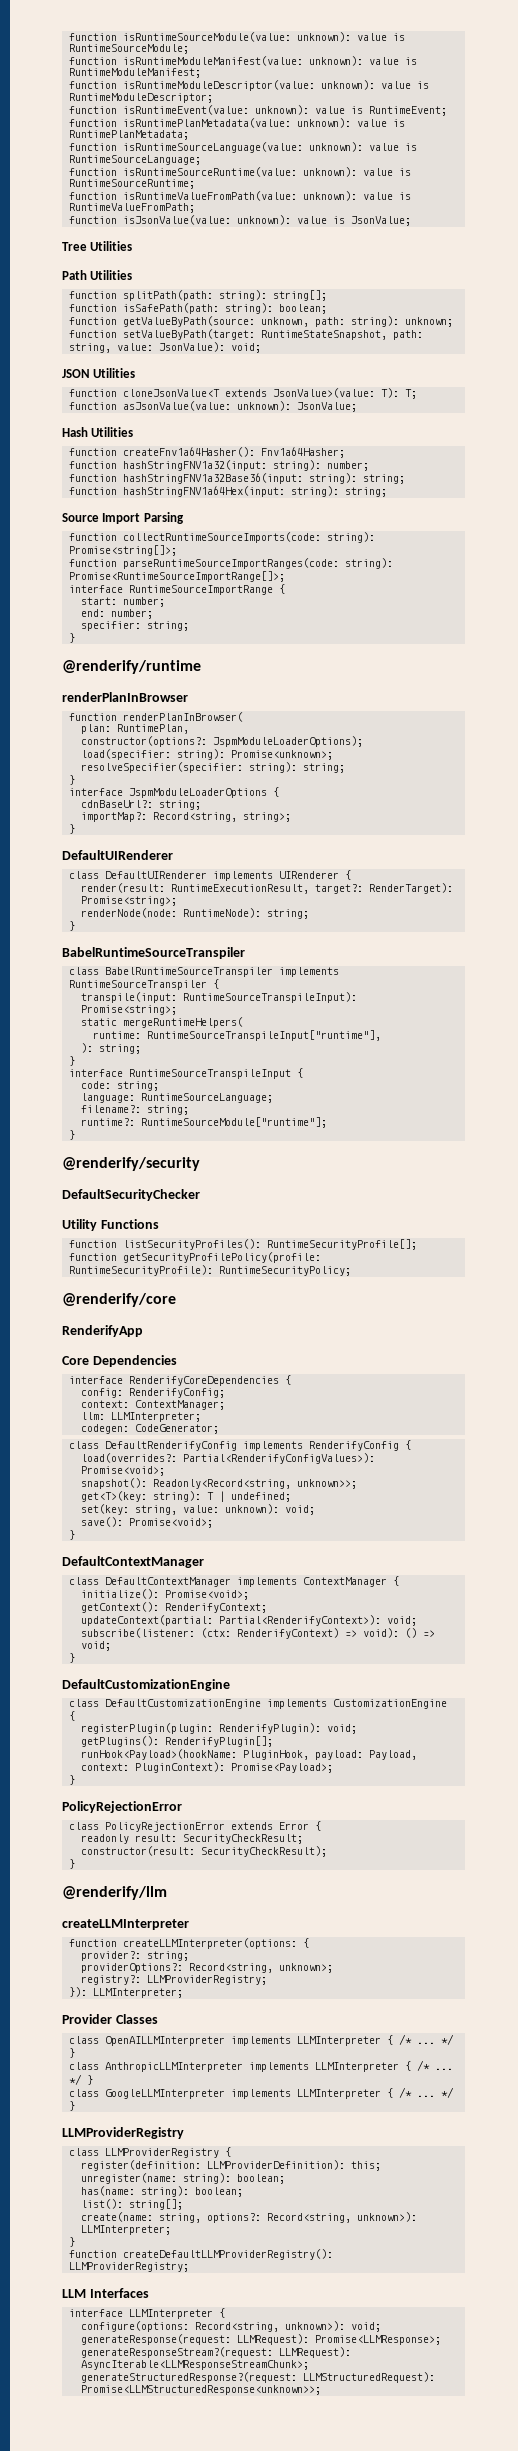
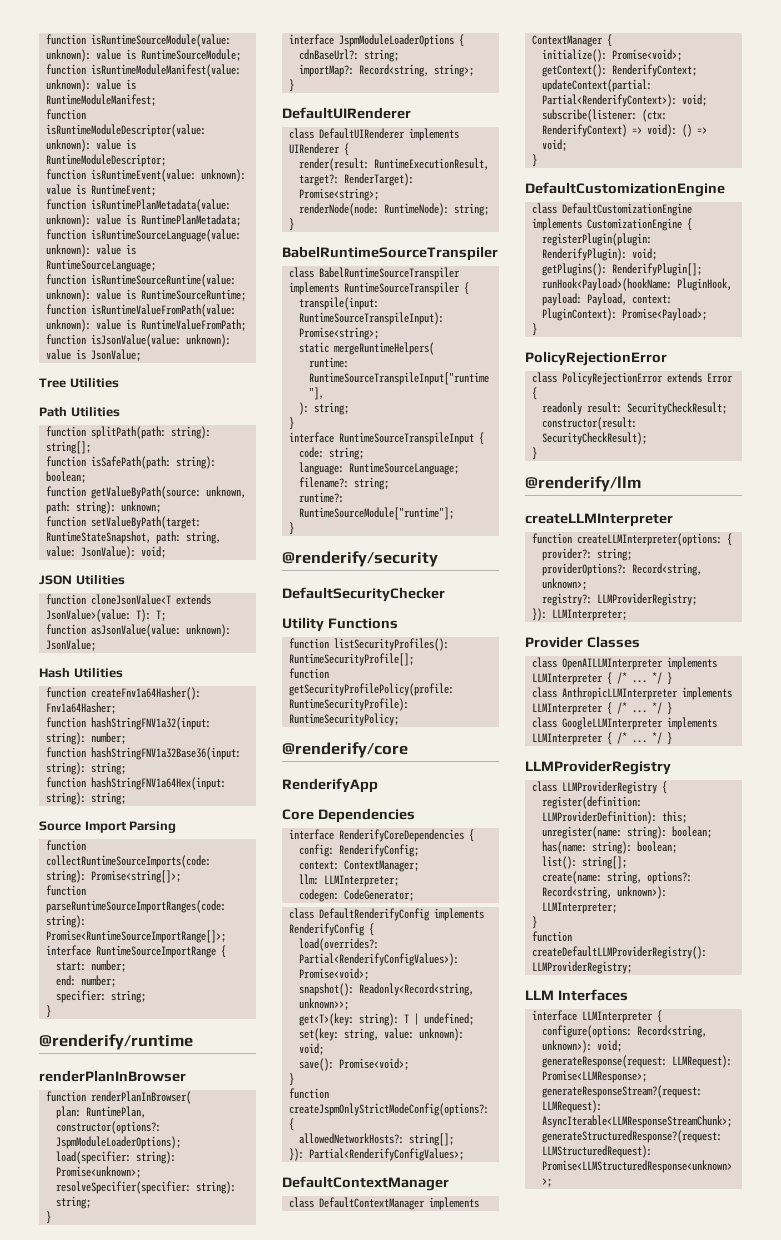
+ function createJspmOnlyStrictModeConfig(options?: {
+ allowedNetworkHosts?: string[];
+ }): Partial<RenderifyConfigValues>;

